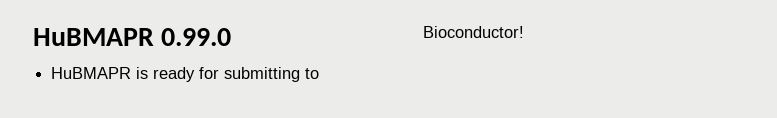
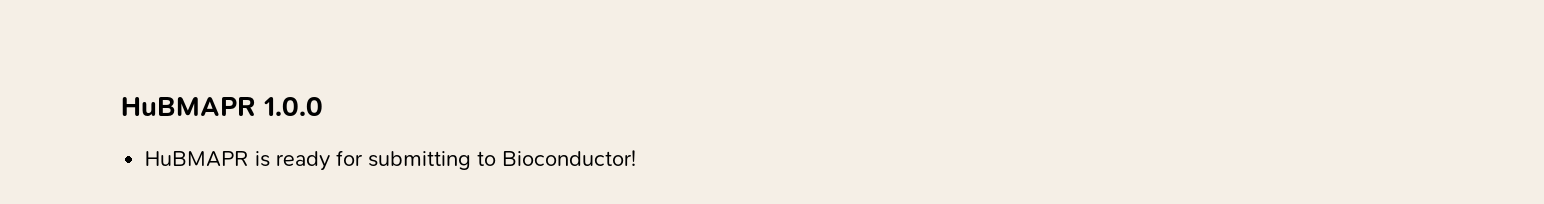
- HuBMAPR 0.99.0
+ HuBMAPR 1.0.0

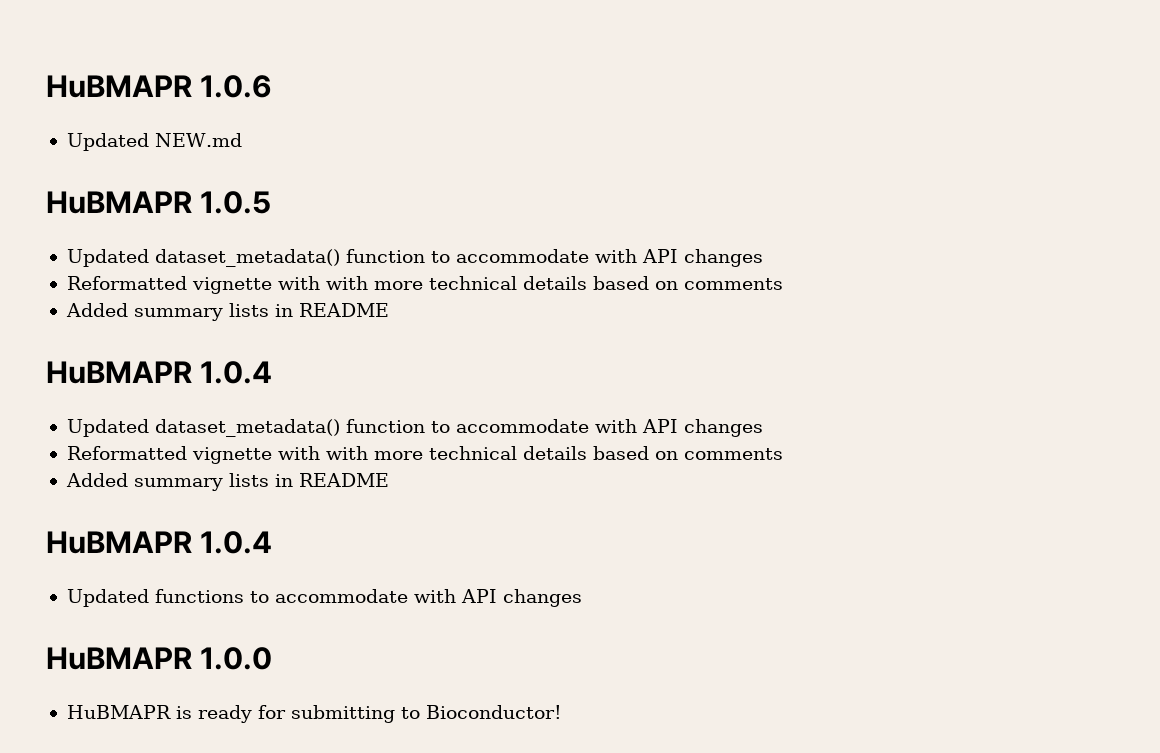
+ HuBMAPR 1.0.6
+ Updated NEW.md
+ HuBMAPR 1.0.5
+ Updated dataset_metadata() function to accommodate with API changes
+ Reformatted vignette with with more technical details based on comments
+ Added summary lists in README
+ HuBMAPR 1.0.4
+ Updated dataset_metadata() function to accommodate with API changes
+ Reformatted vignette with with more technical details based on comments
+ Added summary lists in README
+ HuBMAPR 1.0.4
+ Updated functions to accommodate with API changes

